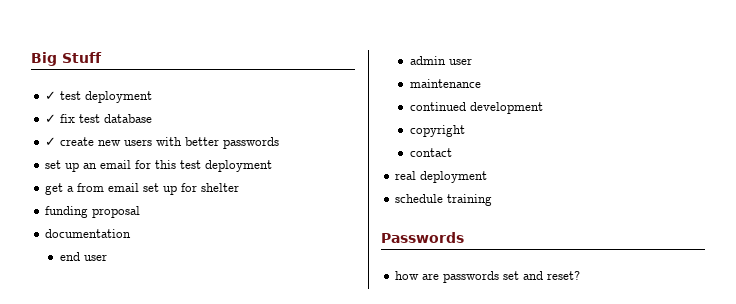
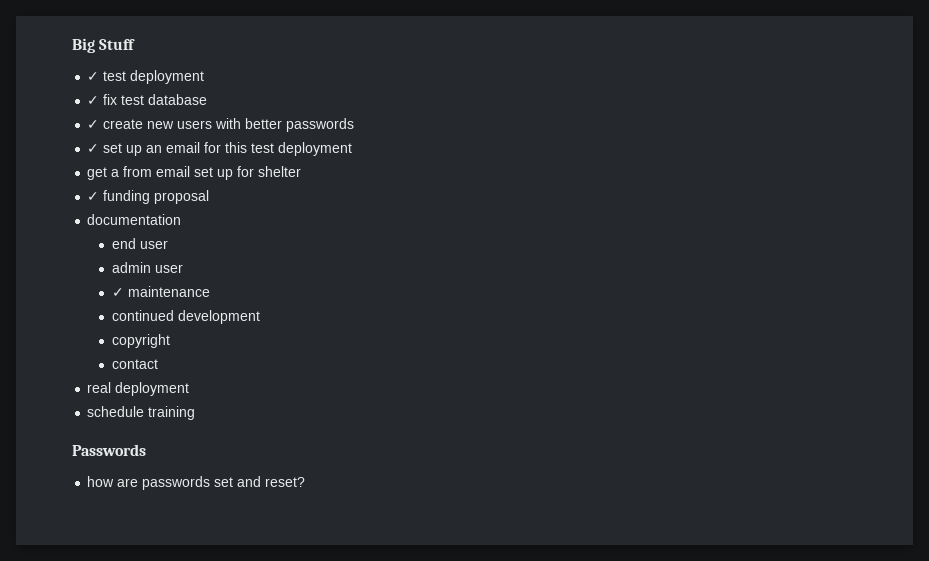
- set up an email for this test deployment
+ ✓ set up an email for this test deployment
- funding proposal
+ ✓ funding proposal
- maintenance
+ ✓ maintenance

